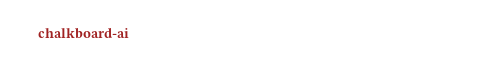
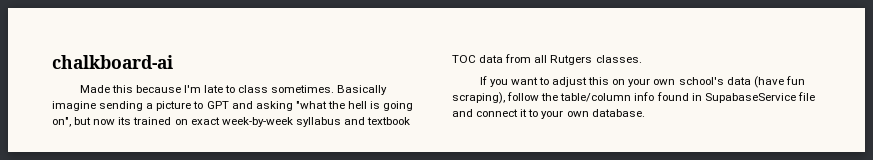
+ Made this because I'm late to class sometimes. Basically imagine sending a picture to GPT and asking "what the hell is going on", but now its trained on exact week-by-week syllabus and textbook TOC data from all Rutgers classes.
+ If you want to adjust this on your own school's data (have fun scraping), follow the table/column info found in SupabaseService file and connect it to your own database.

